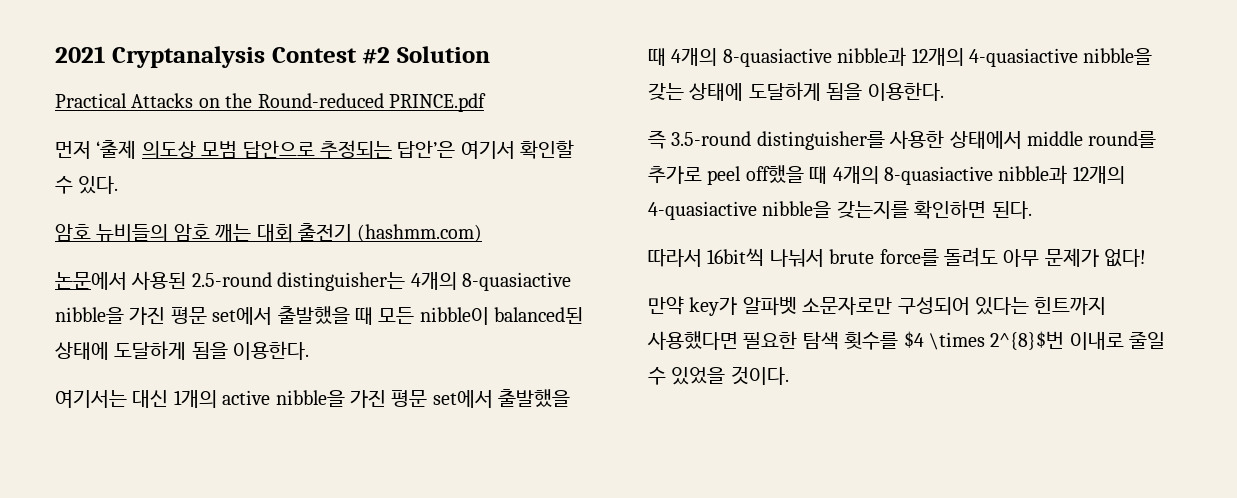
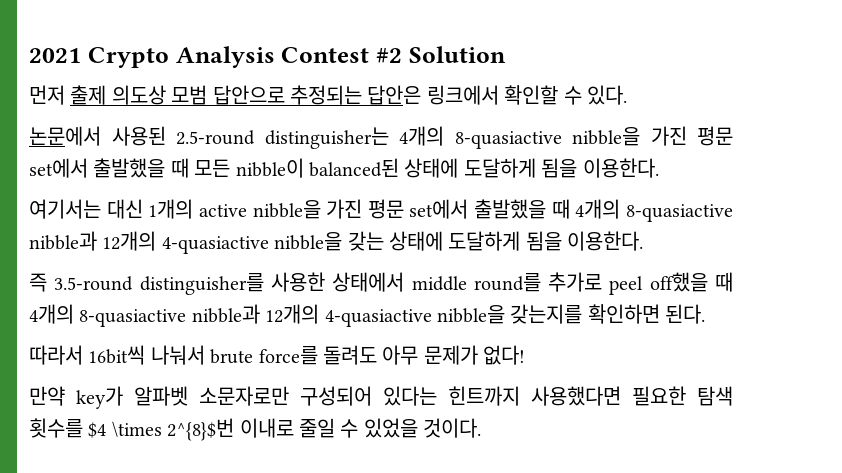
- 2021 Cryptanalysis Contest #2 Solution
+ 2021 Crypto Analysis Contest #2 Solution
- Practical Attacks on the Round-reduced PRINCE.pdf
- 먼저 ‘출제 의도상 모범 답안으로 추정되는 답안’은 여기서 확인할 수 있다.
+ 먼저 출제 의도상 모범 답안으로 추정되는 답안은 링크에서 확인할 수 있다.
- 암호 뉴비들의 암호 깨는 대회 출전기 (hashmm.com)

